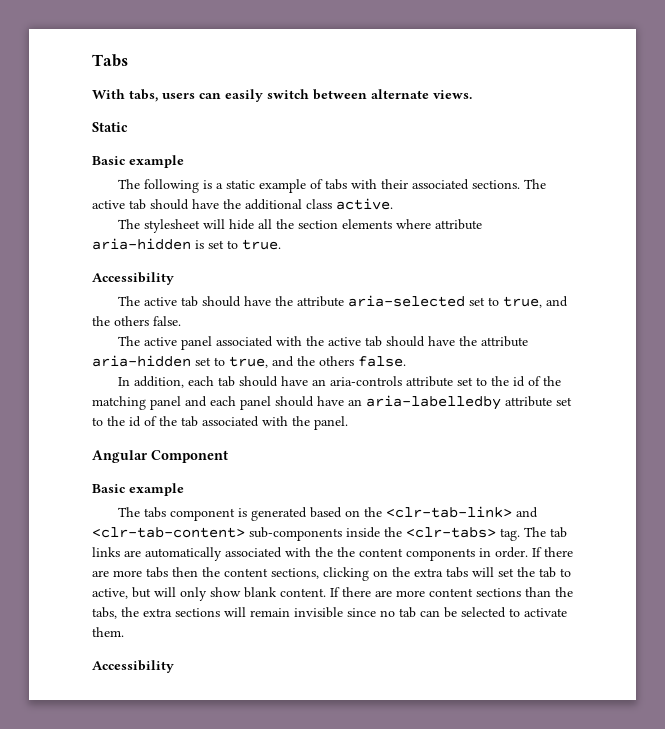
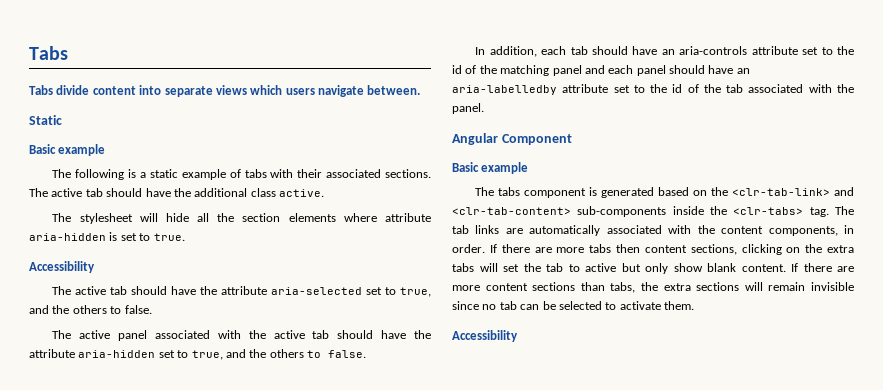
- With tabs, users can easily switch between alternate views.
+ Tabs divide content into separate views which users navigate between.
- The active tab should have the attribute aria-selected set to true, and the others false.
+ The active tab should have the attribute aria-selected set to true, and the others to false.
- The active panel associated with the active tab should have the attribute aria-hidden set to true, and the others false.
+ The active panel associated with the active tab should have the attribute aria-hidden set to true, and the others to false.
- The tab links are automatically associated with the the content components in order.
+ The tab links are automatically associated with the content components, in order.
- If there are more tabs then the content sections, clicking on the extra tabs will set the tab to active, but will only show blank content.
+ If there are more tabs then content sections, clicking on the extra tabs will set the tab to active but only show blank content.
- If there are more content sections than the tabs, the extra sections will remain invisible since no tab can be selected to activate them.
+ If there are more content sections than tabs, the extra sections will remain invisible since no tab can be selected to activate them.

